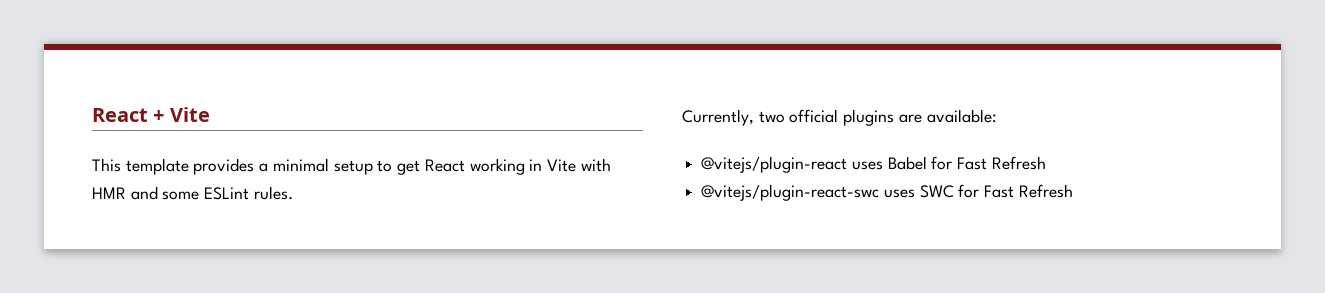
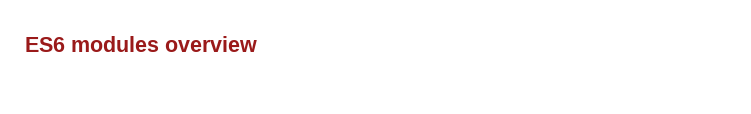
- React + Vite
- This template provides a minimal setup to get React working in Vite with HMR and some ESLint rules.
- Currently, two official plugins are available:
- @vitejs/plugin-react uses Babel for Fast Refresh
- @vitejs/plugin-react-swc uses SWC for Fast Refresh
+ ES6 modules overview

